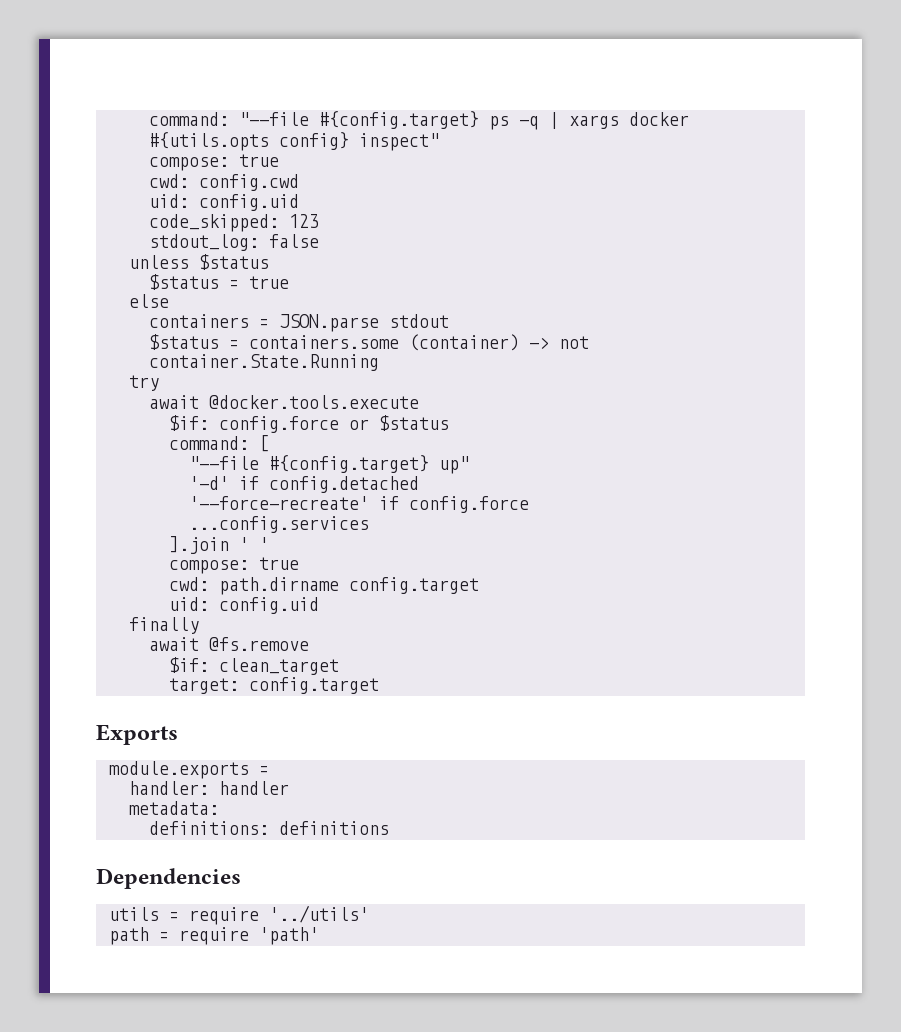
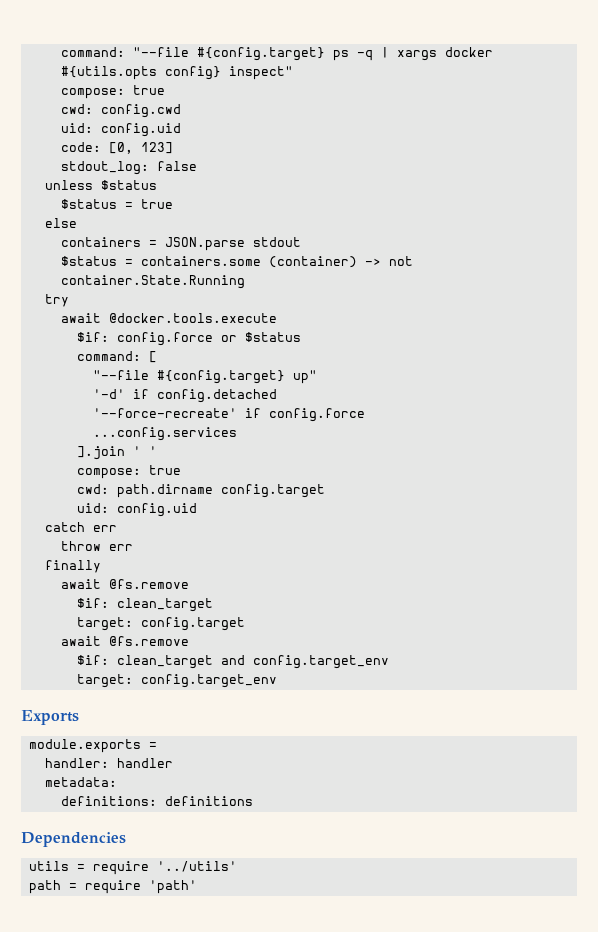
- code_skipped: 123
+ code: [0, 123]
+ catch err
+ throw err
  target: config.target
+ await @fs.remove
+ $if: clean_target and config.target_env
+ target: config.target_env

